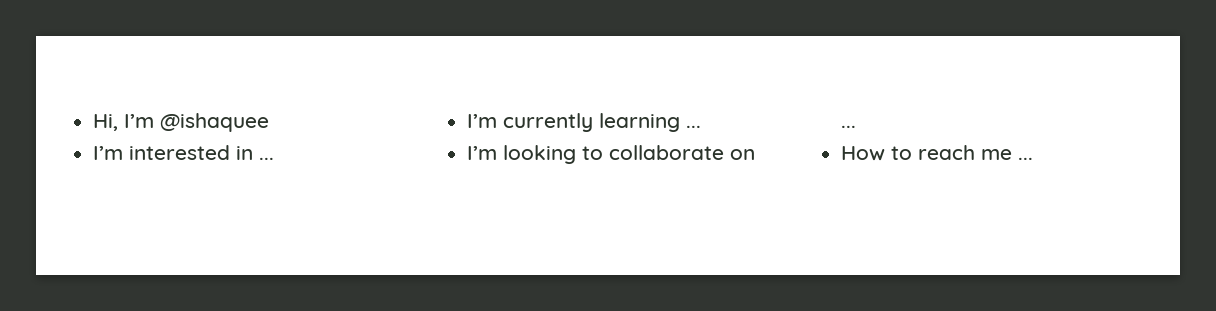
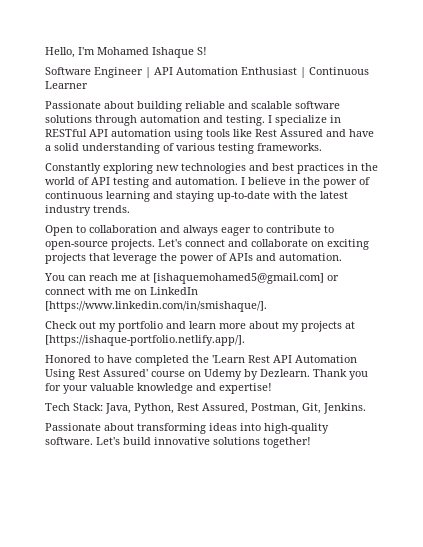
- Hi, I’m @ishaquee
- I’m interested in ...
- I’m currently learning ...
- I’m looking to collaborate on ...
- How to reach me ...
+ Hello, I'm Mohamed Ishaque S!
+ Software Engineer | API Automation Enthusiast | Continuous Learner
+ Passionate about building reliable and scalable software solutions through automation and testing. I specialize in RESTful API automation using tools like Rest Assured and have a solid understanding of various testing frameworks.
+ Constantly exploring new technologies and best practices in the world of API testing and automation. I believe in the power of continuous learning and staying up-to-date with the latest industry trends.
+ Open to collaboration and always eager to contribute to open-source projects. Let's connect and collaborate on exciting projects that leverage the power of APIs and automation.
+ You can reach me at [ishaquemohamed5@gmail.com] or connect with me on LinkedIn [https://www.linkedin.com/in/smishaque/].
+ Check out my portfolio and learn more about my projects at [https://ishaque-portfolio.netlify.app/].
+ Honored to have completed the 'Learn Rest API Automation Using Rest Assured' course on Udemy by Dezlearn. Thank you for your valuable knowledge and expertise!
+ Tech Stack: Java, Python, Rest Assured, Postman, Git, Jenkins.
+ Passionate about transforming ideas into high-quality software. Let's build innovative solutions together!

